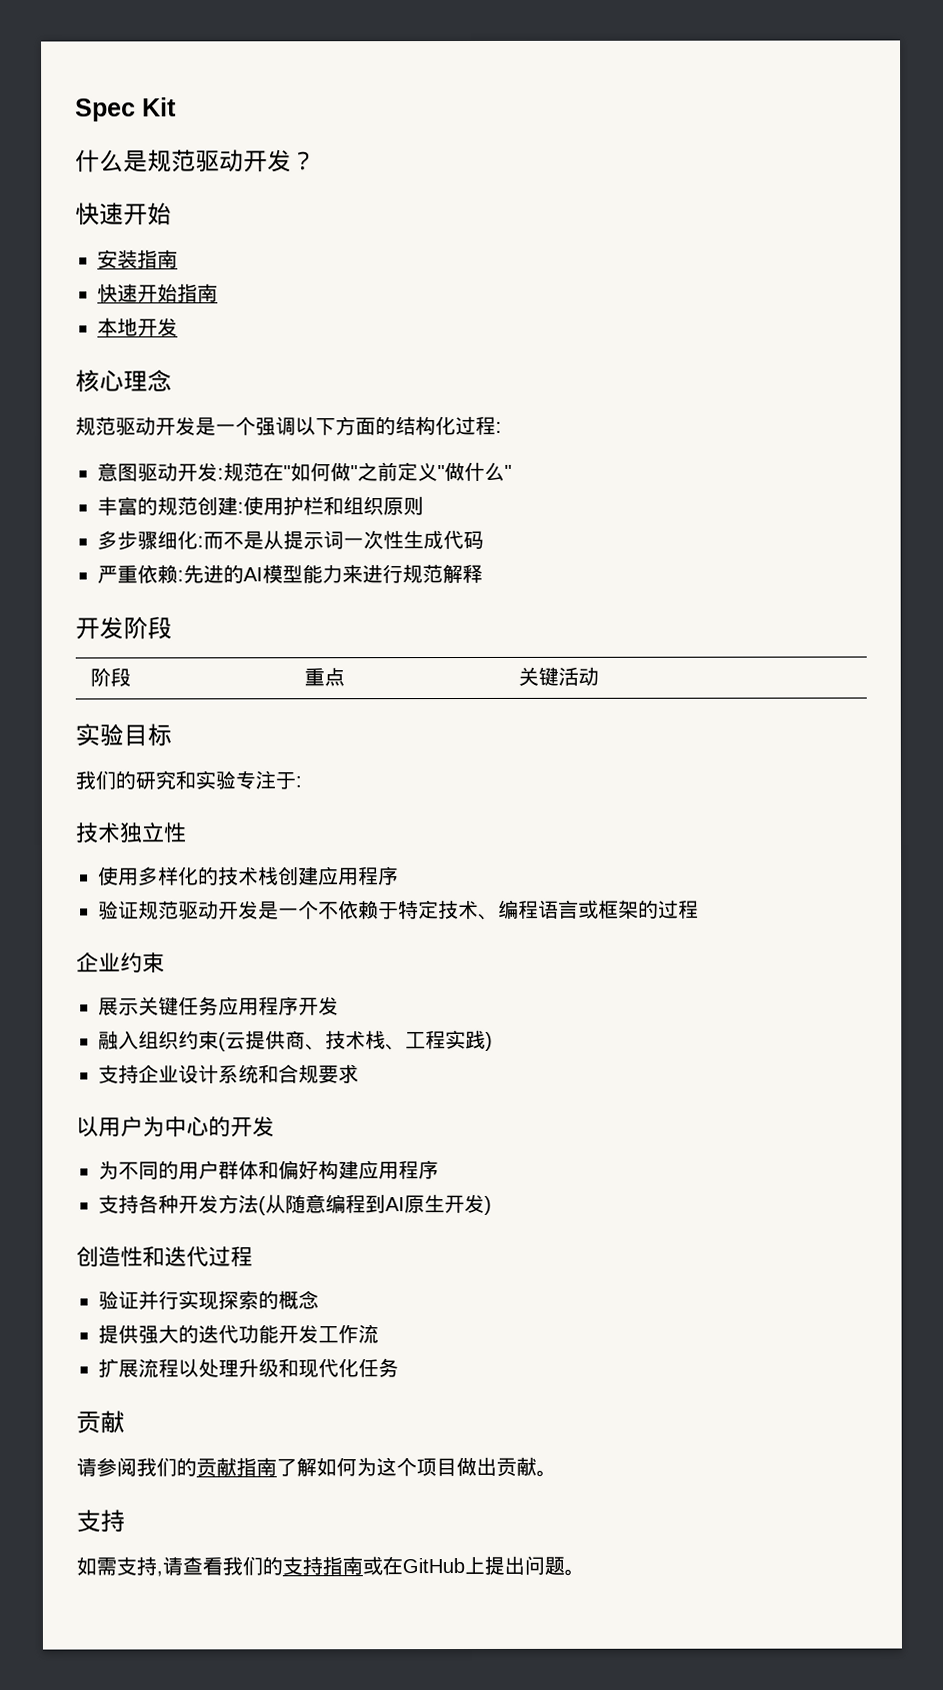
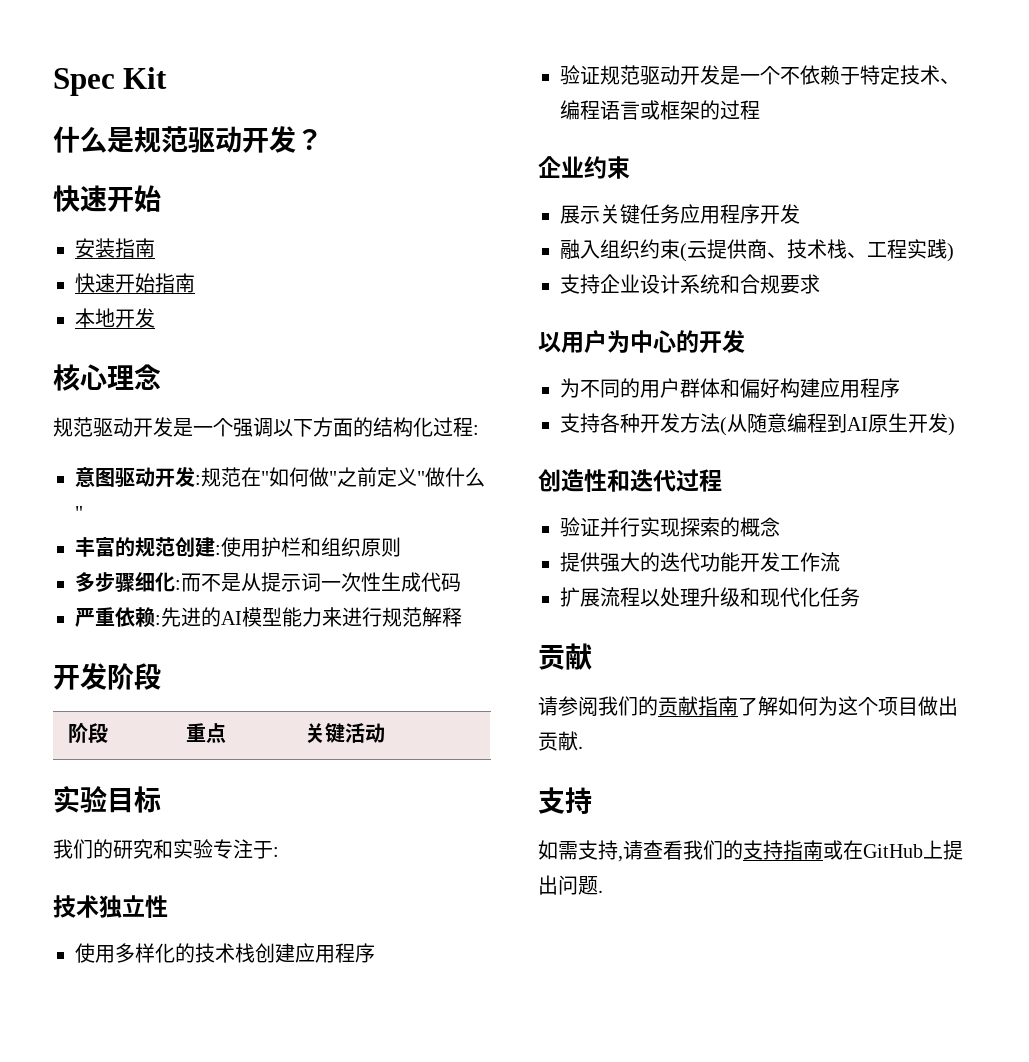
- 请参阅我们的贡献指南了解如何为这个项目做出贡献。
+ 请参阅我们的贡献指南了解如何为这个项目做出贡献.
- 如需支持,请查看我们的支持指南或在GitHub上提出问题。
+ 如需支持,请查看我们的支持指南或在GitHub上提出问题.

